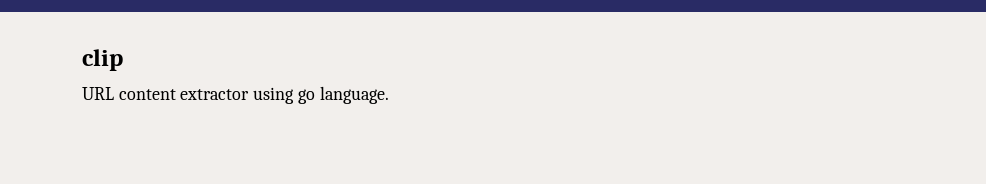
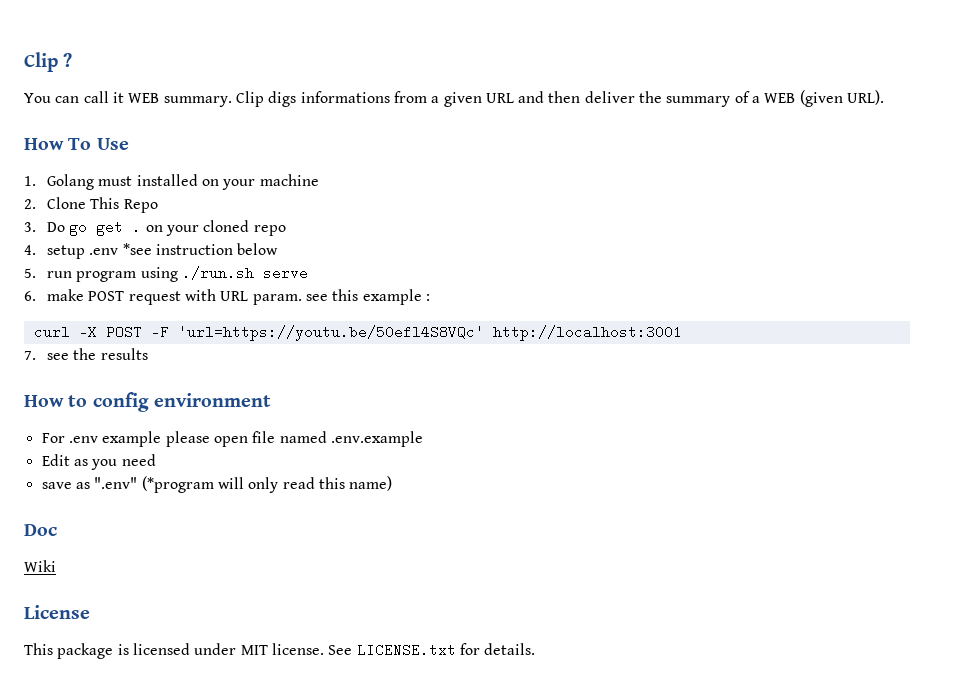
- clip
- URL content extractor using go language.
+ Clip ?
+ You can call it WEB summary. Clip digs informations from a given URL and then deliver the summary of a WEB (given URL).
+ How To Use
+ 1. Golang must installed on your machine
+ 2. Clone This Repo
+ 3. Do go get . on your cloned repo
+ 4. setup .env *see instruction below
+ 5. run program using ./run.sh serve
+ 6. make POST request with URL param. see this example :
+ curl -X POST -F 'url=https://youtu.be/50efl4S8VQc' http://localhost:3001
+ 7. see the results
+ How to config environment
+ For .env example please open file named .env.example
+ Edit as you need
+ save as ".env" (*program will only read this name)
+ Doc
+ Wiki
+ License
+ This package is licensed under MIT license. See LICENSE.txt for details.

